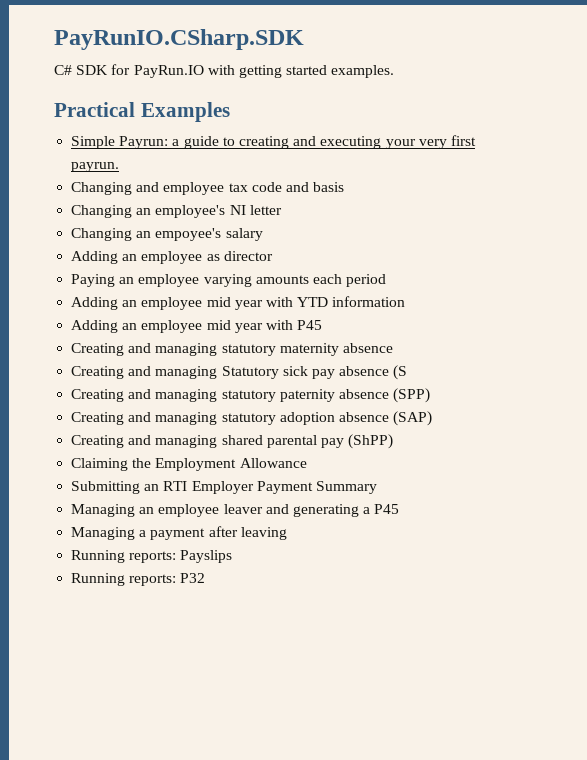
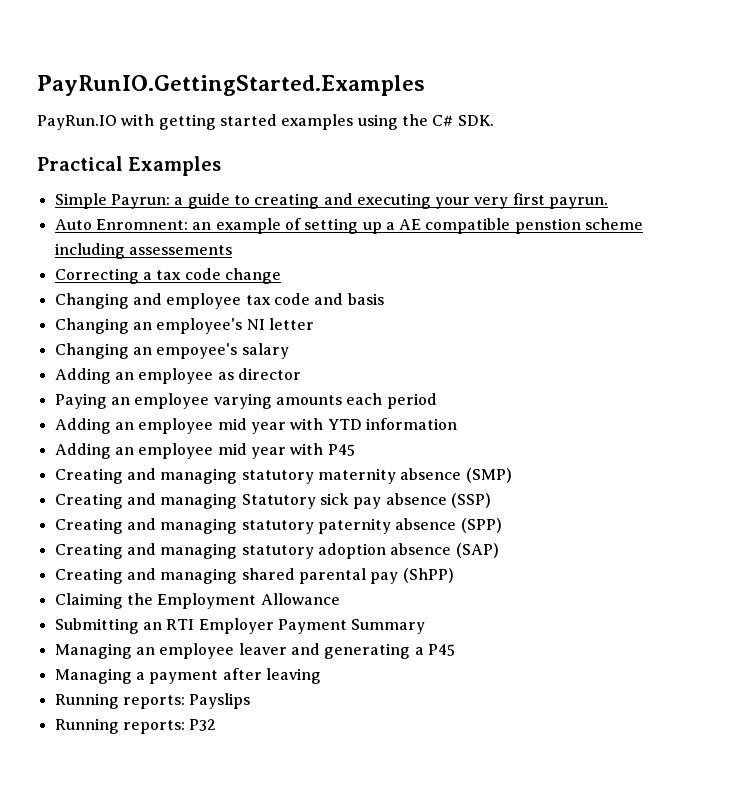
- PayRunIO.CSharp.SDK
- C# SDK for PayRun.IO with getting started examples.
+ PayRunIO.GettingStarted.Examples
+ PayRun.IO with getting started examples using the C# SDK.
+ Auto Enromnent: an example of setting up a AE compatible penstion scheme including assessements
+ Correcting a tax code change
- Creating and managing statutory maternity absence
+ Creating and managing statutory maternity absence (SMP)
- Creating and managing Statutory sick pay absence (S
+ Creating and managing Statutory sick pay absence (SSP)

